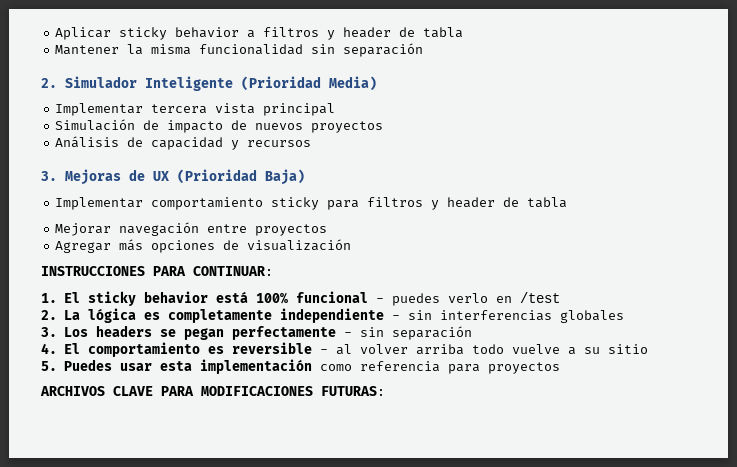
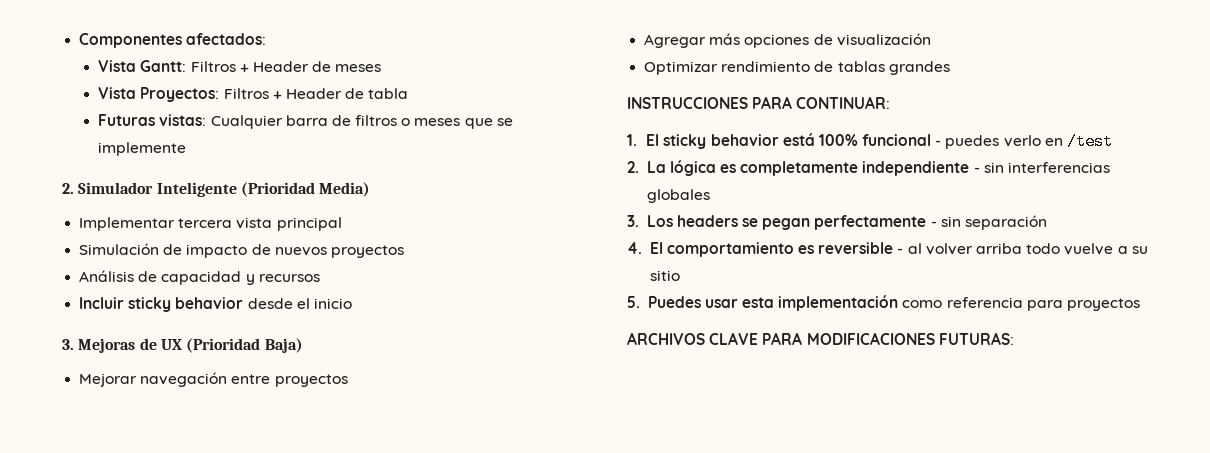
- Aplicar sticky behavior a filtros y header de tabla
- Mantener la misma funcionalidad sin separación
+ Componentes afectados:
+ Vista Gantt: Filtros + Header de meses
+ Vista Proyectos: Filtros + Header de tabla
+ Futuras vistas: Cualquier barra de filtros o meses que se implemente
+ Incluir sticky behavior desde el inicio
- Implementar comportamiento sticky para filtros y header de tabla
+ Optimizar rendimiento de tablas grandes

